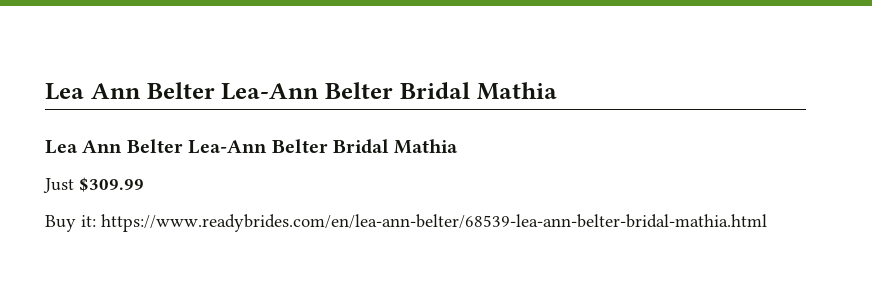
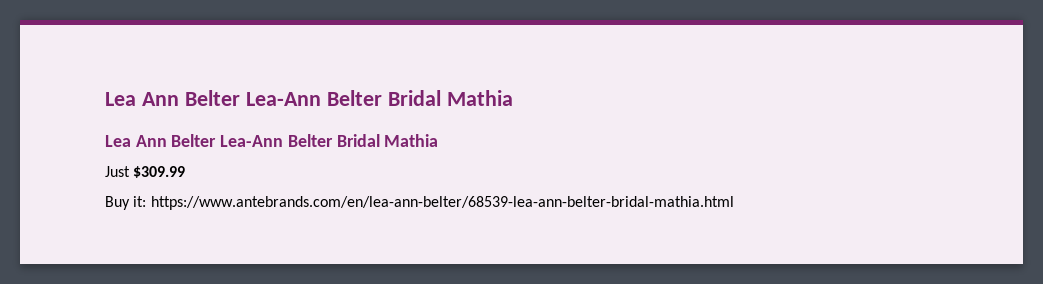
- Buy it: https://www.readybrides.com/en/lea-ann-belter/68539-lea-ann-belter-bridal-mathia.html
+ Buy it: https://www.antebrands.com/en/lea-ann-belter/68539-lea-ann-belter-bridal-mathia.html

